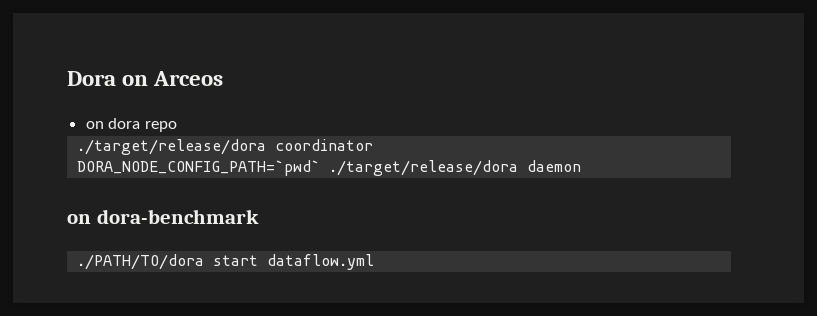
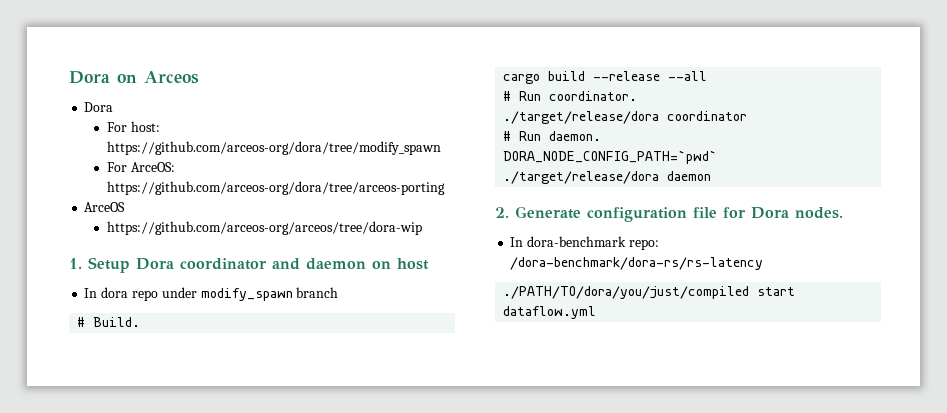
  Dora on Arceos
- on dora repo
+ Dora
+ For host: https://github.com/arceos-org/dora/tree/modify_spawn
+ For ArceOS: https://github.com/arceos-org/dora/tree/arceos-porting
+ ArceOS
+ https://github.com/arceos-org/arceos/tree/dora-wip
+ 1. Setup Dora coordinator and daemon on host
+ In dora repo under modify_spawn branch
+ # Build.
+ cargo build --release --all
+ # Run coordinator.
+ # Run daemon.
- on dora-benchmark
- ./PATH/TO/dora start dataflow.yml
+ 2. Generate configuration file for Dora nodes.
+ In dora-benchmark repo: /dora-benchmark/dora-rs/rs-latency
+ ./PATH/TO/dora/you/just/compiled start dataflow.yml

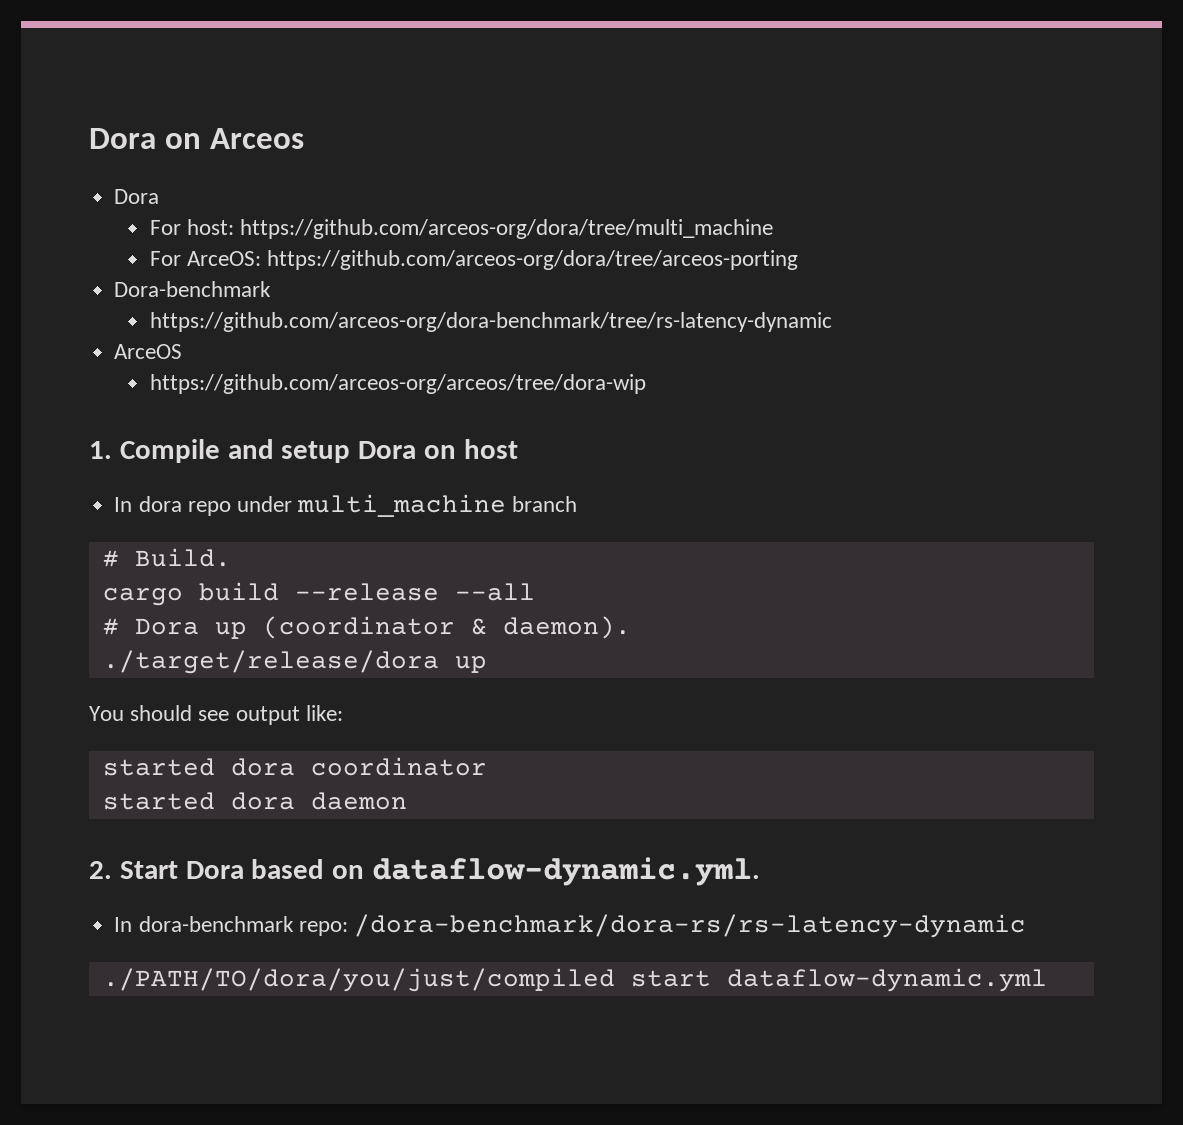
- For host: https://github.com/arceos-org/dora/tree/modify_spawn
+ For host: https://github.com/arceos-org/dora/tree/multi_machine
+ Dora-benchmark
+ https://github.com/arceos-org/dora-benchmark/tree/rs-latency-dynamic
- 1. Setup Dora coordinator and daemon on host
+ 1. Compile and setup Dora on host
- In dora repo under modify_spawn branch
+ In dora repo under multi_machine branch
- # Run coordinator.
- ./target/release/dora coordinator
- # Run daemon.
- DORA_NODE_CONFIG_PATH=`pwd` ./target/release/dora daemon
- 2. Generate configuration file for Dora nodes.
+ # Dora up (coordinator & daemon).
+ ./target/release/dora up
+ You should see output like:
+ started dora coordinator
+ started dora daemon
+ 2. Start Dora based on dataflow-dynamic.yml.
- In dora-benchmark repo: /dora-benchmark/dora-rs/rs-latency
+ In dora-benchmark repo: /dora-benchmark/dora-rs/rs-latency-dynamic
- ./PATH/TO/dora/you/just/compiled start dataflow.yml
+ ./PATH/TO/dora/you/just/compiled start dataflow-dynamic.yml

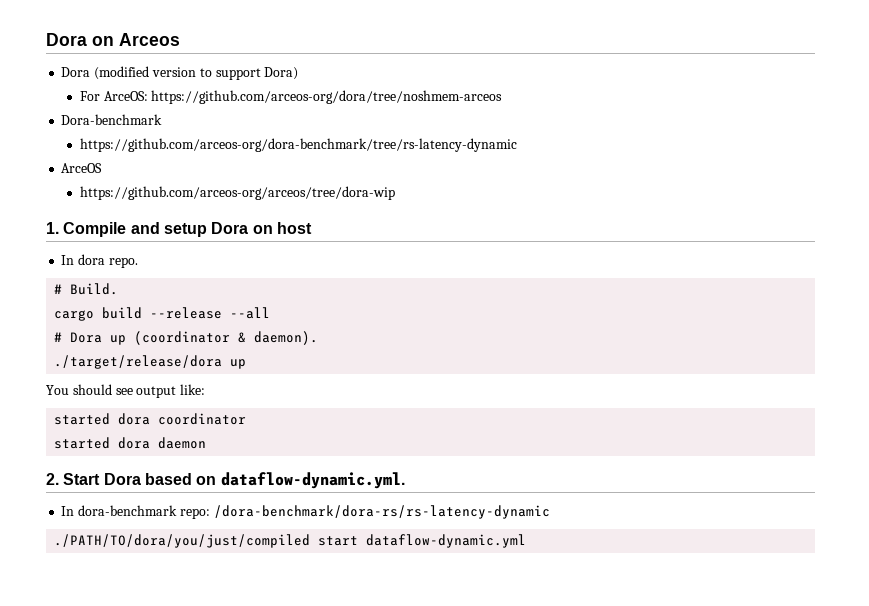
  Dora on Arceos
- Dora
- For host: https://github.com/arceos-org/dora/tree/multi_machine
+ Dora (modified version to support Dora)
- For ArceOS: https://github.com/arceos-org/dora/tree/arceos-porting
+ For ArceOS: https://github.com/arceos-org/dora/tree/noshmem-arceos
- In dora repo under multi_machine branch
+ In dora repo.

